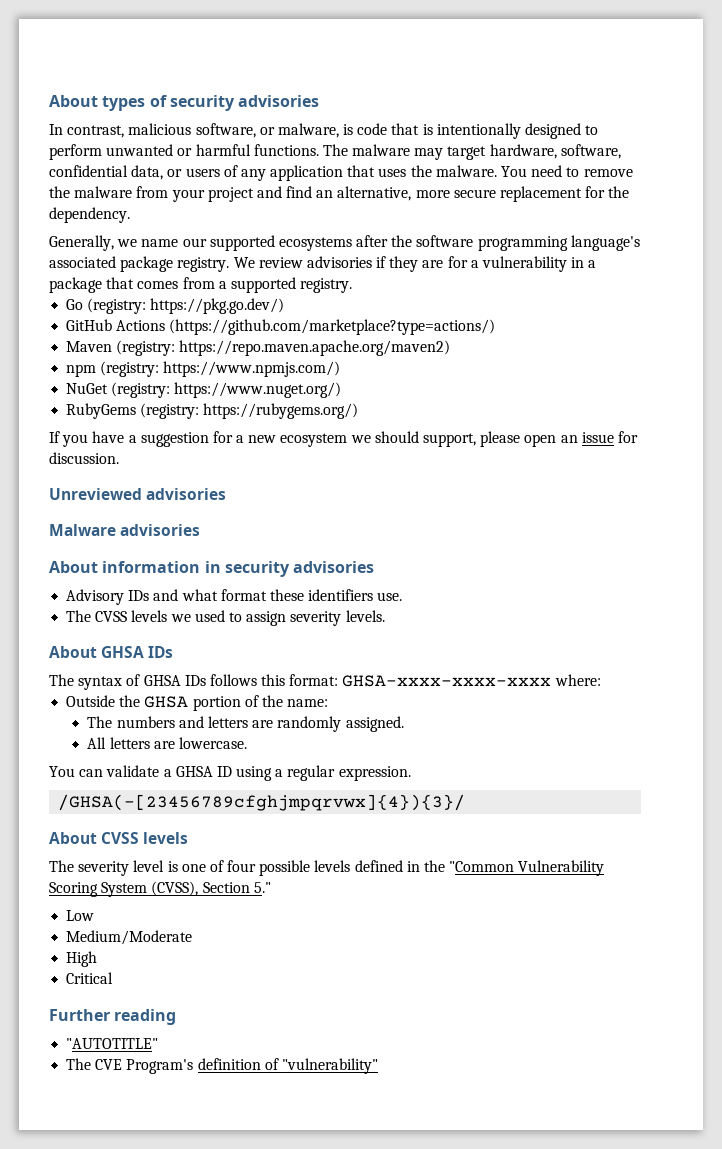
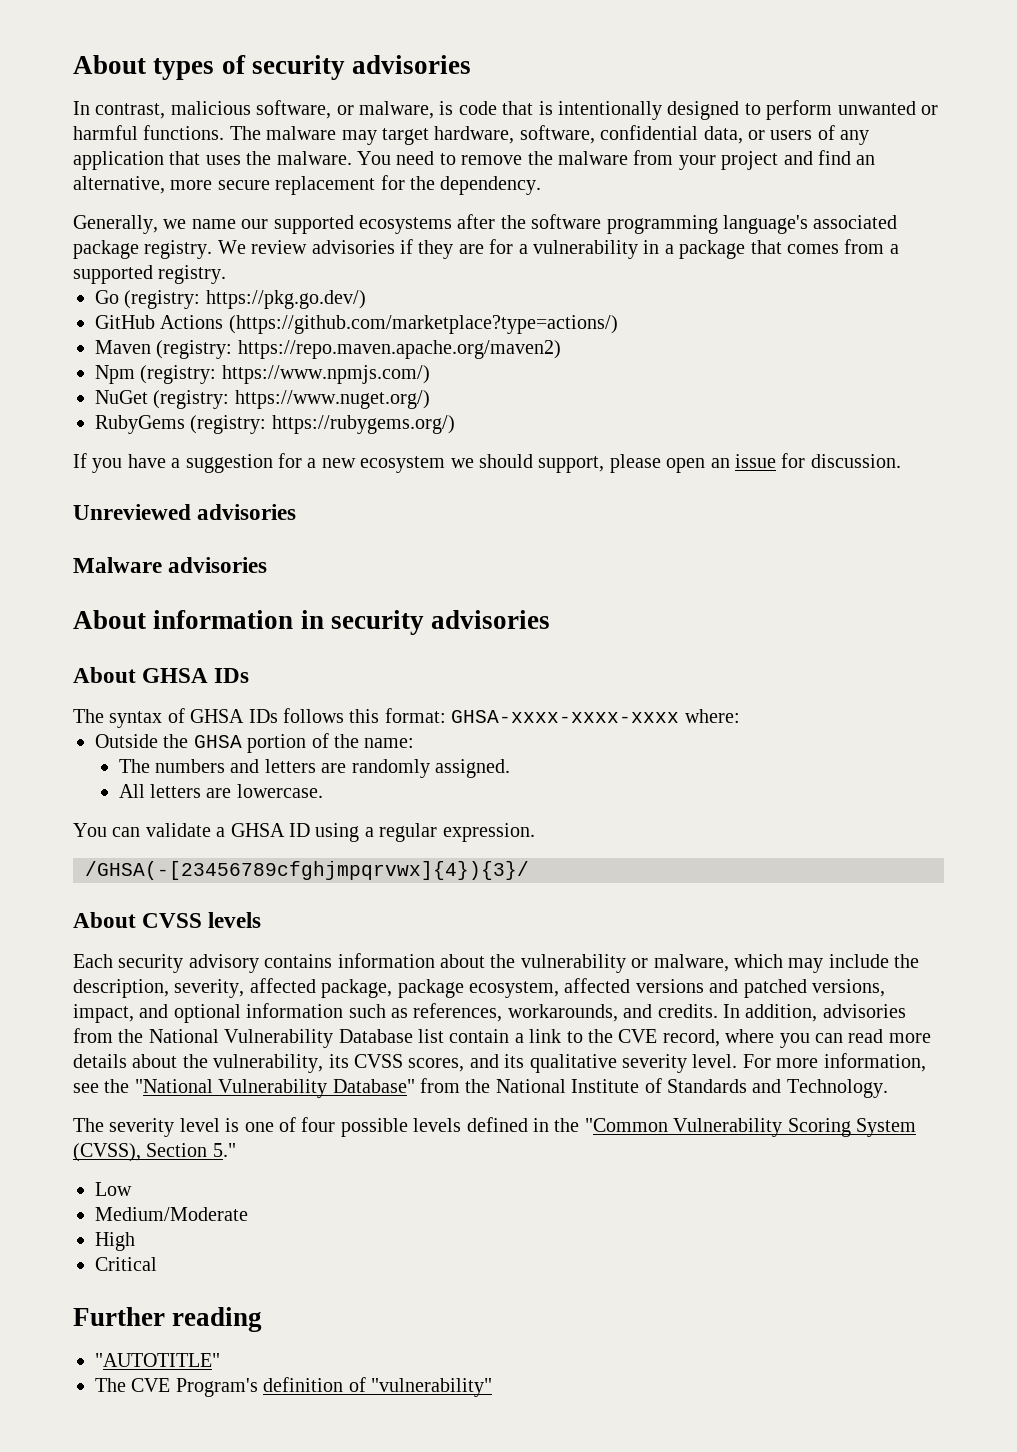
- npm (registry: https://www.npmjs.com/)
+ Npm (registry: https://www.npmjs.com/)
- Advisory IDs and what format these identifiers use.
- The CVSS levels we used to assign severity levels.
+ Each security advisory contains information about the vulnerability or malware, which may include the description, severity, affected package, package ecosystem, affected versions and patched versions, impact, and optional information such as references, workarounds, and credits. In addition, advisories from the National Vulnerability Database list contain a link to the CVE record, where you can read more details about the vulnerability, its CVSS scores, and its qualitative severity level. For more information, see the "National Vulnerability Database" from the National Institute of Standards and Technology.

